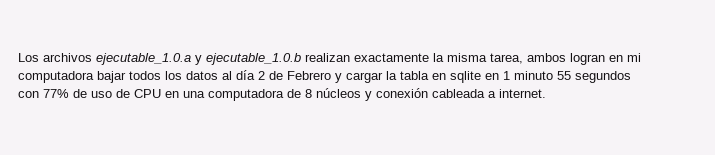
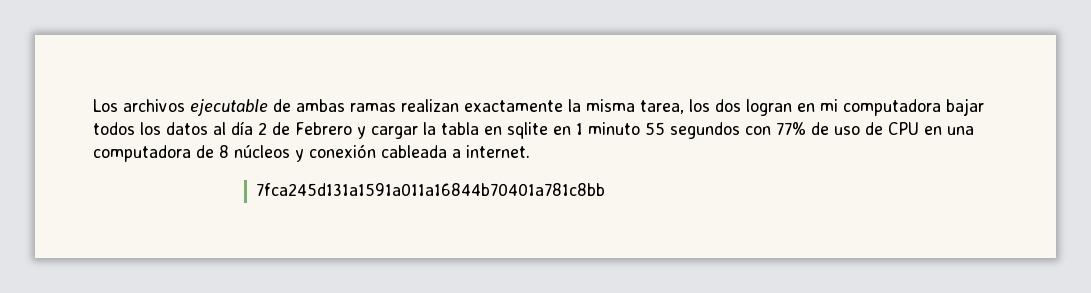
- Los archivos ejecutable_1.0.a y ejecutable_1.0.b realizan exactamente la misma tarea, ambos logran en mi computadora bajar todos los datos al día 2 de Febrero y cargar la tabla en sqlite en 1 minuto 55 segundos con 77% de uso de CPU en una computadora de 8 núcleos y conexión cableada a internet.
+ Los archivos ejecutable de ambas ramas realizan exactamente la misma tarea, los dos logran en mi computadora bajar todos los datos al día 2 de Febrero y cargar la tabla en sqlite en 1 minuto 55 segundos con 77% de uso de CPU en una computadora de 8 núcleos y conexión cableada a internet.
+ 7fca245d131a1591a011a16844b70401a781c8bb

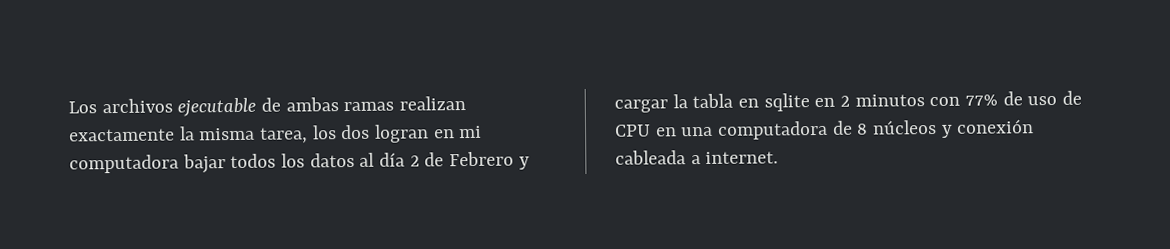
- Los archivos ejecutable de ambas ramas realizan exactamente la misma tarea, los dos logran en mi computadora bajar todos los datos al día 2 de Febrero y cargar la tabla en sqlite en 1 minuto 55 segundos con 77% de uso de CPU en una computadora de 8 núcleos y conexión cableada a internet.
+ Los archivos ejecutable de ambas ramas realizan exactamente la misma tarea, los dos logran en mi computadora bajar todos los datos al día 2 de Febrero y cargar la tabla en sqlite en 2 minutos con 77% de uso de CPU en una computadora de 8 núcleos y conexión cableada a internet.
- 7fca245d131a1591a011a16844b70401a781c8bb

